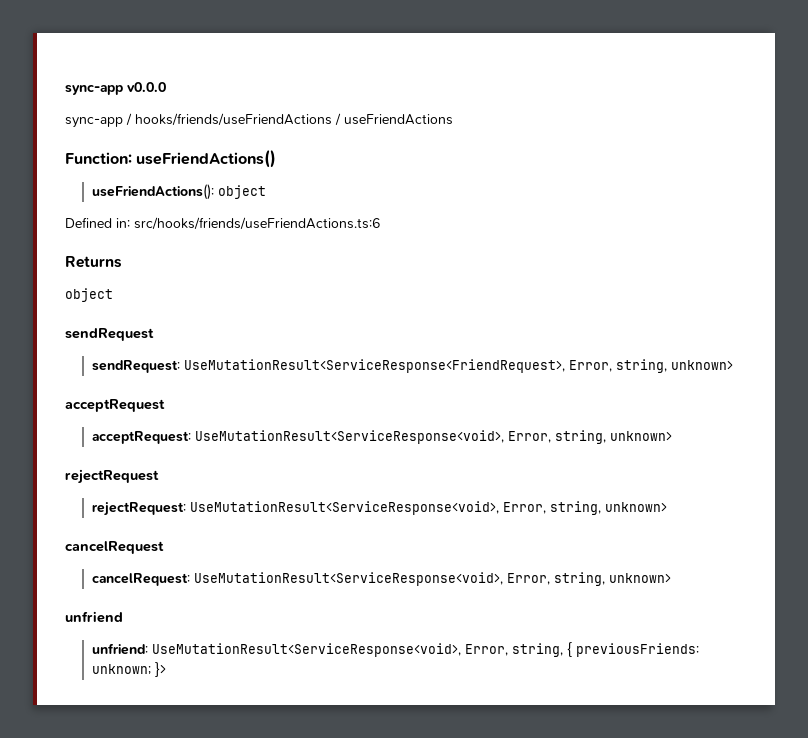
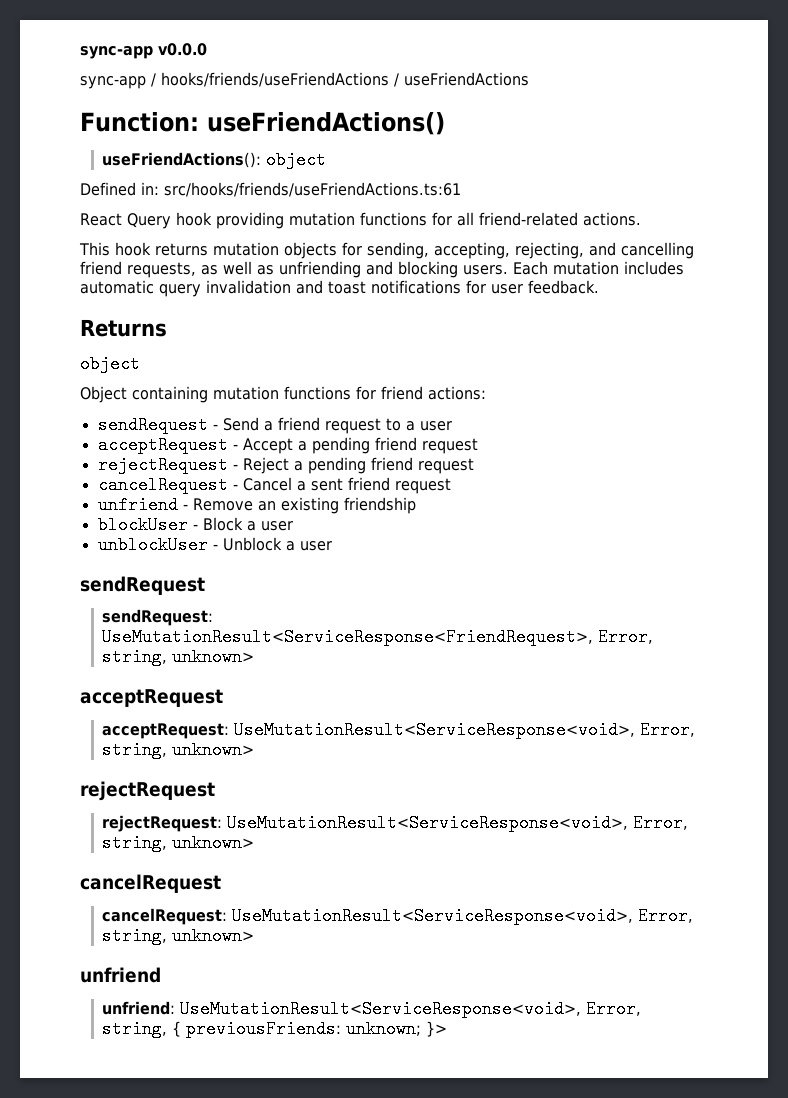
- Defined in: src/hooks/friends/useFriendActions.ts:6
+ Defined in: src/hooks/friends/useFriendActions.ts:61
+ React Query hook providing mutation functions for all friend-related actions.
+ This hook returns mutation objects for sending, accepting, rejecting, and cancelling friend requests, as well as unfriending and blocking users. Each mutation includes automatic query invalidation and toast notifications for user feedback.
  Returns
  object
+ Object containing mutation functions for friend actions:
+ sendRequest - Send a friend request to a user
+ acceptRequest - Accept a pending friend request
+ rejectRequest - Reject a pending friend request
+ cancelRequest - Cancel a sent friend request
+ unfriend - Remove an existing friendship
+ blockUser - Block a user
+ unblockUser - Unblock a user

